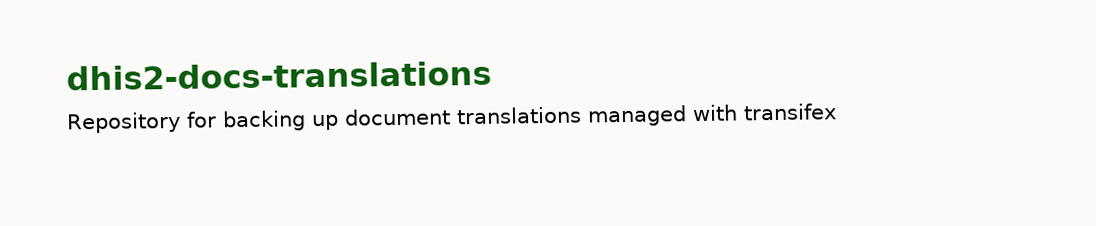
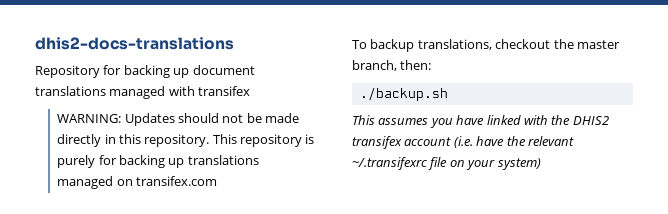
+ WARNING: Updates should not be made directly in this repository. This repository is purely for backing up translations managed on transifex.com
+ To backup translations, checkout the master branch, then:
+ ./backup.sh
+ This assumes you have linked with the DHIS2 transifex account (i.e. have the relevant ~/.transifexrc file on your system)

